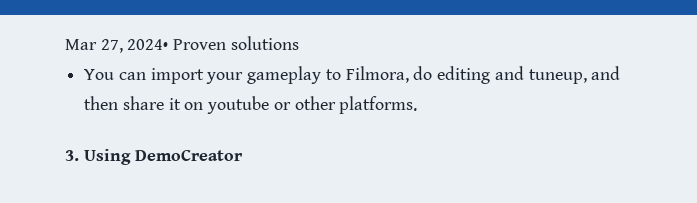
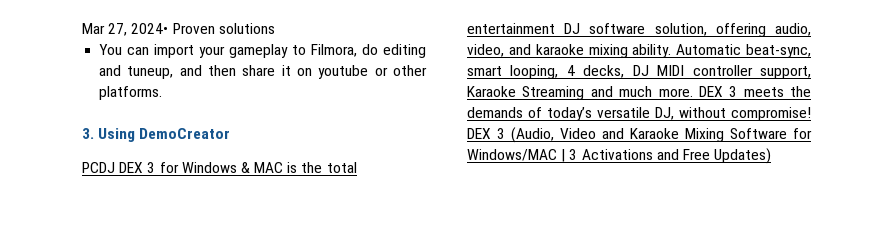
+ PCDJ DEX 3 for Windows & MAC is the total entertainment DJ software solution, offering audio, video, and karaoke mixing ability. Automatic beat-sync, smart looping, 4 decks, DJ MIDI controller support, Karaoke Streaming and much more. DEX 3 meets the demands of today’s versatile DJ, without compromise! DEX 3 (Audio, Video and Karaoke Mixing Software for Windows/MAC | 3 Activations and Free Updates)

